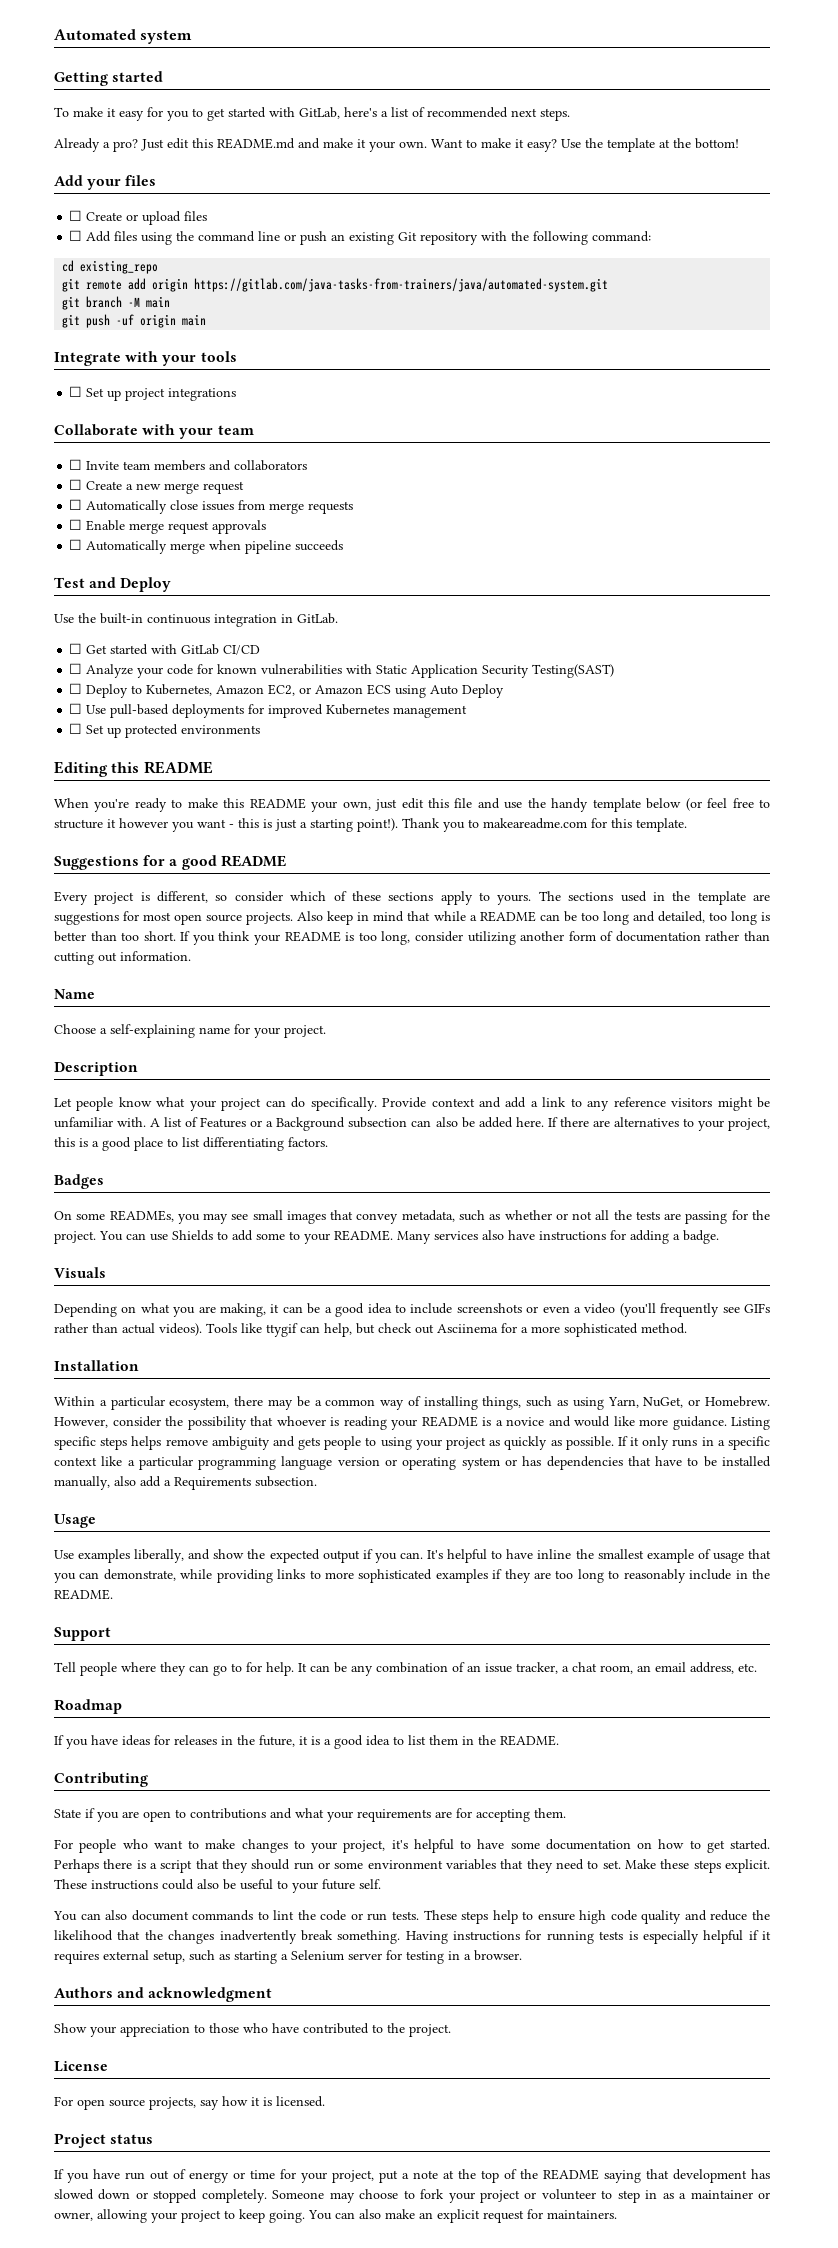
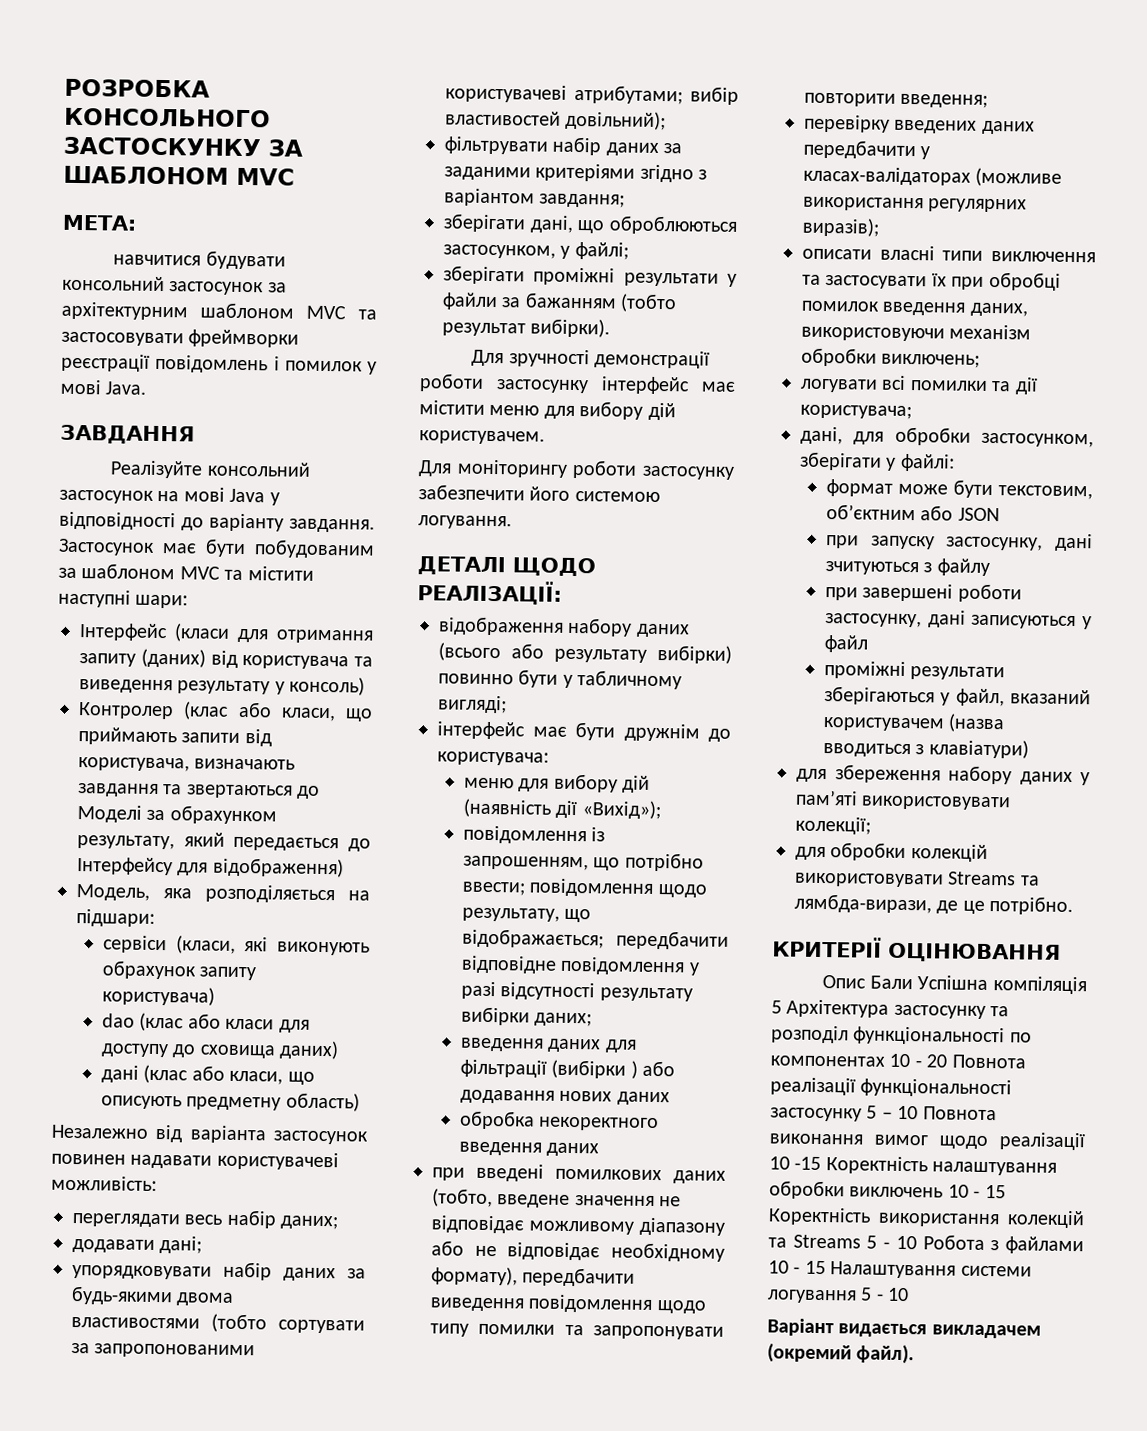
- Automated system
- Getting started
- To make it easy for you to get started with GitLab, here's a list of recommended next steps.
- Already a pro? Just edit this README.md and make it your own. Want to make it easy? Use the template at the bottom!
- Add your files
- ☐ Create or upload files
- ☐ Add files using the command line or push an existing Git repository with the following command:
- cd existing_repo
- git remote add origin https://gitlab.com/java-tasks-from-trainers/java/automated-system.git
- git branch -M main
- git push -uf origin main
- Integrate with your tools
- ☐ Set up project integrations
- Collaborate with your team
- ☐ Invite team members and collaborators
- ☐ Create a new merge request
- ☐ Automatically close issues from merge requests
- ☐ Enable merge request approvals
- ☐ Automatically merge when pipeline succeeds
- Test and Deploy
- Use the built-in continuous integration in GitLab.
- ☐ Get started with GitLab CI/CD
- ☐ Analyze your code for known vulnerabilities with Static Application Security Testing(SAST)
- ☐ Deploy to Kubernetes, Amazon EC2, or Amazon ECS using Auto Deploy
- ☐ Use pull-based deployments for improved Kubernetes management
- ☐ Set up protected environments
- Editing this README
- When you're ready to make this README your own, just edit this file and use the handy template below (or feel free to structure it however you want - this is just a starting point!). Thank you to makeareadme.com for this template.
- Suggestions for a good README
- Every project is different, so consider which of these sections apply to yours. The sections used in the template are suggestions for most open source projects. Also keep in mind that while a README can be too long and detailed, too long is better than too short. If you think your README is too long, consider utilizing another form of documentation rather than cutting out information.
- Name
- Choose a self-explaining name for your project.
- Description
- Let people know what your project can do specifically. Provide context and add a link to any reference visitors might be unfamiliar with. A list of Features or a Background subsection can also be added here. If there are alternatives to your project, this is a good place to list differentiating factors.
- Badges
- On some READMEs, you may see small images that convey metadata, such as whether or not all the tests are passing for the project. You can use Shields to add some to your README. Many services also have instructions for adding a badge.
- Visuals
- Depending on what you are making, it can be a good idea to include screenshots or even a video (you'll frequently see GIFs rather than actual videos). Tools like ttygif can help, but check out Asciinema for a more sophisticated method.
- Installation
- Within a particular ecosystem, there may be a common way of installing things, such as using Yarn, NuGet, or Homebrew. However, consider the possibility that whoever is reading your README is a novice and would like more guidance. Listing specific steps helps remove ambiguity and gets people to using your project as quickly as possible. If it only runs in a specific context like a particular programming language version or operating system or has dependencies that have to be installed manually, also add a Requirements subsection.
- Usage
- Use examples liberally, and show the expected output if you can. It's helpful to have inline the smallest example of usage that you can demonstrate, while providing links to more sophisticated examples if they are too long to reasonably include in the README.
- Support
- Tell people where they can go to for help. It can be any combination of an issue tracker, a chat room, an email address, etc.
- Roadmap
- If you have ideas for releases in the future, it is a good idea to list them in the README.
- Contributing
- State if you are open to contributions and what your requirements are for accepting them.
- For people who want to make changes to your project, it's helpful to have some documentation on how to get started. Perhaps there is a script that they should run or some environment variables that they need to set. Make these steps explicit. These instructions could also be useful to your future self.
- You can also document commands to lint the code or run tests. These steps help to ensure high code quality and reduce the likelihood that the changes inadvertently break something. Having instructions for running tests is especially helpful if it requires external setup, such as starting a Selenium server for testing in a browser.
- Authors and acknowledgment
- Show your appreciation to those who have contributed to the project.
- License
- For open source projects, say how it is licensed.
- Project status
- If you have run out of energy or time for your project, put a note at the top of the README saying that development has slowed down or stopped completely. Someone may choose to fork your project or volunteer to step in as a maintainer or owner, allowing your project to keep going. You can also make an explicit request for maintainers.
+ РОЗРОБКА КОНСОЛЬНОГО ЗАСТОСКУНКУ ЗА ШАБЛОНОМ MVC
+ МЕТА:
+ навчитися будувати консольний застосунок за архітектурним шаблоном MVC та застосовувати фреймворки реєстрації повідомлень і помилок у мові Java.
+ ЗАВДАННЯ
+ Реалізуйте консольний застосунок на мові Java у відповідності до варіанту завдання. Застосунок має бути побудованим за шаблоном MVC та містити наступні шари:
+ Інтерфейс (класи для отримання запиту (даних) від користувача та виведення результату у консоль)
+ Контролер (клас або класи, що приймають запити від користувача, визначають завдання та звертаються до Моделі за обрахунком результату, який передається до Інтерфейсу для відображення)
+ Модель, яка розподіляється на підшари:
+ сервіси (класи, які виконують обрахунок запиту користувача)
+ dao (клас або класи для доступу до сховища даних)
+ дані (клас або класи, що описують предметну область)
+ Незалежно від варіанта застосунок повинен надавати користувачеві можливість:
+ переглядати весь набір даних;
+ додавати дані;
+ упорядковувати набір даних за будь-якими двома властивостями (тобто сортувати за запропонованими користувачеві атрибутами; вибір властивостей довільний);
+ фільтрувати набір даних за заданими критеріями згідно з варіантом завдання;
+ зберігати дані, що оброблюються застосунком, у файлі;
+ зберігати проміжні результати у файли за бажанням (тобто результат вибірки).
+ Для зручності демонстрації роботи застосунку інтерфейс має містити меню для вибору дій користувачем.
+ Для моніторингу роботи застосунку забезпечити його системою логування.
+ ДЕТАЛІ ЩОДО РЕАЛІЗАЦІЇ:
+ відображення набору даних (всього або результату вибірки) повинно бути у табличному вигляді;
+ інтерфейс має бути дружнім до користувача:
+ меню для вибору дій (наявність дії «Вихід»);
+ повідомлення із запрошенням, що потрібно ввести; повідомлення щодо результату, що відображається; передбачити відповідне повідомлення у разі відсутності результату вибірки даних;
+ введення даних для фільтрації (вибірки ) або додавання нових даних
+ обробка некоректного введення даних
+ при введені помилкових даних (тобто, введене значення не відповідає можливому діапазону або не відповідає необхідному формату), передбачити виведення повідомлення щодо типу помилки та запропонувати повторити введення;
+ перевірку введених даних передбачити у класах-валідаторах (можливе використання регулярних виразів);
+ описати власні типи виключення та застосувати їх при обробці помилок введення даних, використовуючи механізм обробки виключень;
+ логувати всі помилки та дії користувача;
+ дані, для обробки застосунком, зберігати у файлі:
+ формат може бути текстовим, об’єктним або JSON
+ при запуску застосунку, дані зчитуються з файлу
+ при завершені роботи застосунку, дані записуються у файл
+ проміжні результати зберігаються у файл, вказаний користувачем (назва вводиться з клавіатури)
+ для збереження набору даних у пам’яті використовувати колекції;
+ для обробки колекцій використовувати Streams та лямбда-вирази, де це потрібно.
+ КРИТЕРІЇ ОЦІНЮВАННЯ
+ Опис Бали Успішна компіляція 5 Архітектура застосунку та розподіл функціональності по компонентах 10 - 20 Повнота реалізації функціональності застосунку 5 – 10 Повнота виконання вимог щодо реалізації 10 -15 Коректність налаштування обробки виключень 10 - 15 Коректність використання колекцій та Streams 5 - 10 Робота з файлами 10 - 15 Налаштування системи логування 5 - 10
+ Варіант видається викладачем (окремий файл).

